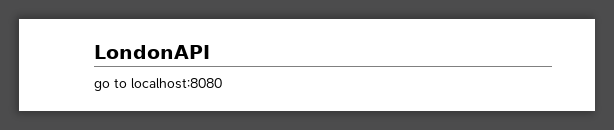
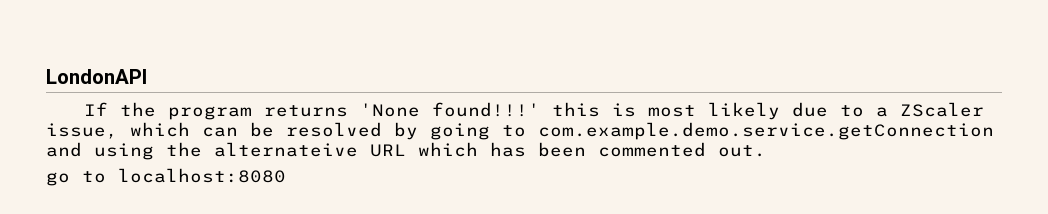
+ If the program returns 'None found!!!' this is most likely due to a ZScaler issue, which can be resolved by going to com.example.demo.service.getConnection and using the alternateive URL which has been commented out.

